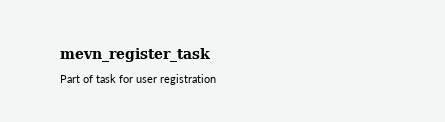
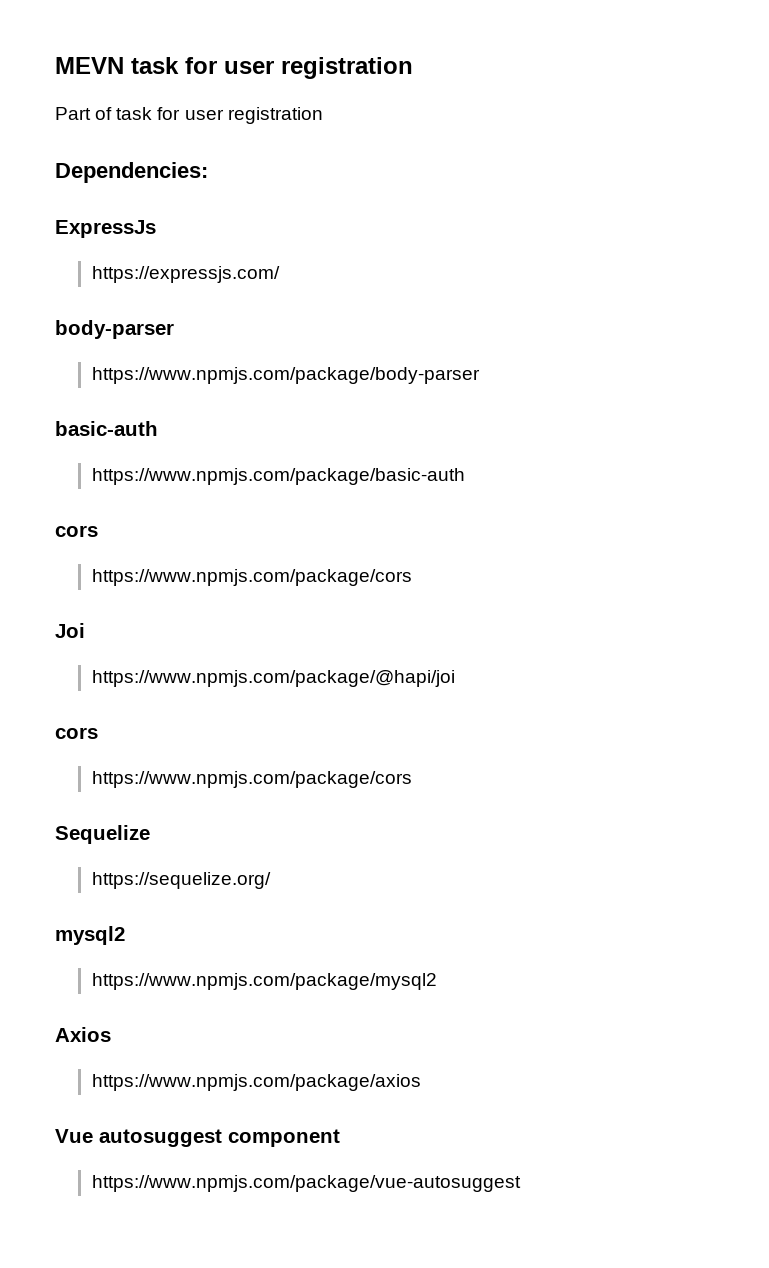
- mevn_register_task
+ MEVN task for user registration
+ Dependencies:
+ ExpressJs
+ https://expressjs.com/
+ body-parser
+ https://www.npmjs.com/package/body-parser
+ basic-auth
+ https://www.npmjs.com/package/basic-auth
+ cors
+ https://www.npmjs.com/package/cors
+ Joi
+ https://www.npmjs.com/package/@hapi/joi
+ cors
+ https://www.npmjs.com/package/cors
+ Sequelize
+ https://sequelize.org/
+ mysql2
+ https://www.npmjs.com/package/mysql2
+ Axios
+ https://www.npmjs.com/package/axios
+ Vue autosuggest component
+ https://www.npmjs.com/package/vue-autosuggest

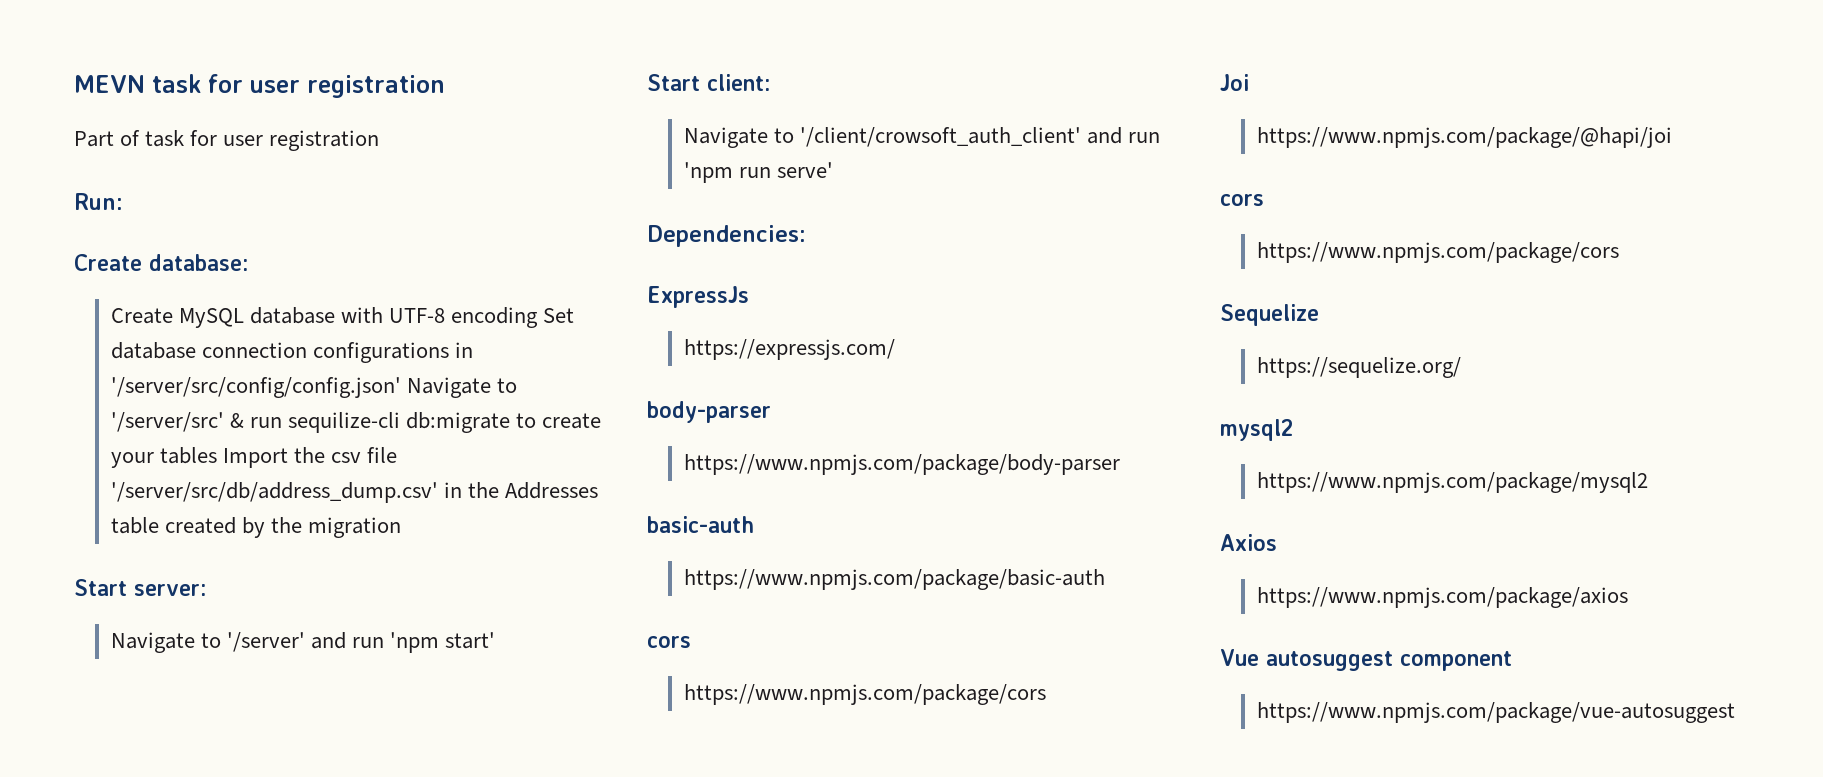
+ Run:
+ Create database:
+ Create MySQL database with UTF-8 encoding Set database connection configurations in '/server/src/config/config.json' Navigate to '/server/src' & run sequilize-cli db:migrate to create your tables Import the csv file '/server/src/db/address_dump.csv' in the Addresses table created by the migration
+ Start server:
+ Navigate to '/server' and run 'npm start'
+ Start client:
+ Navigate to '/client/crowsoft_auth_client' and run 'npm run serve'

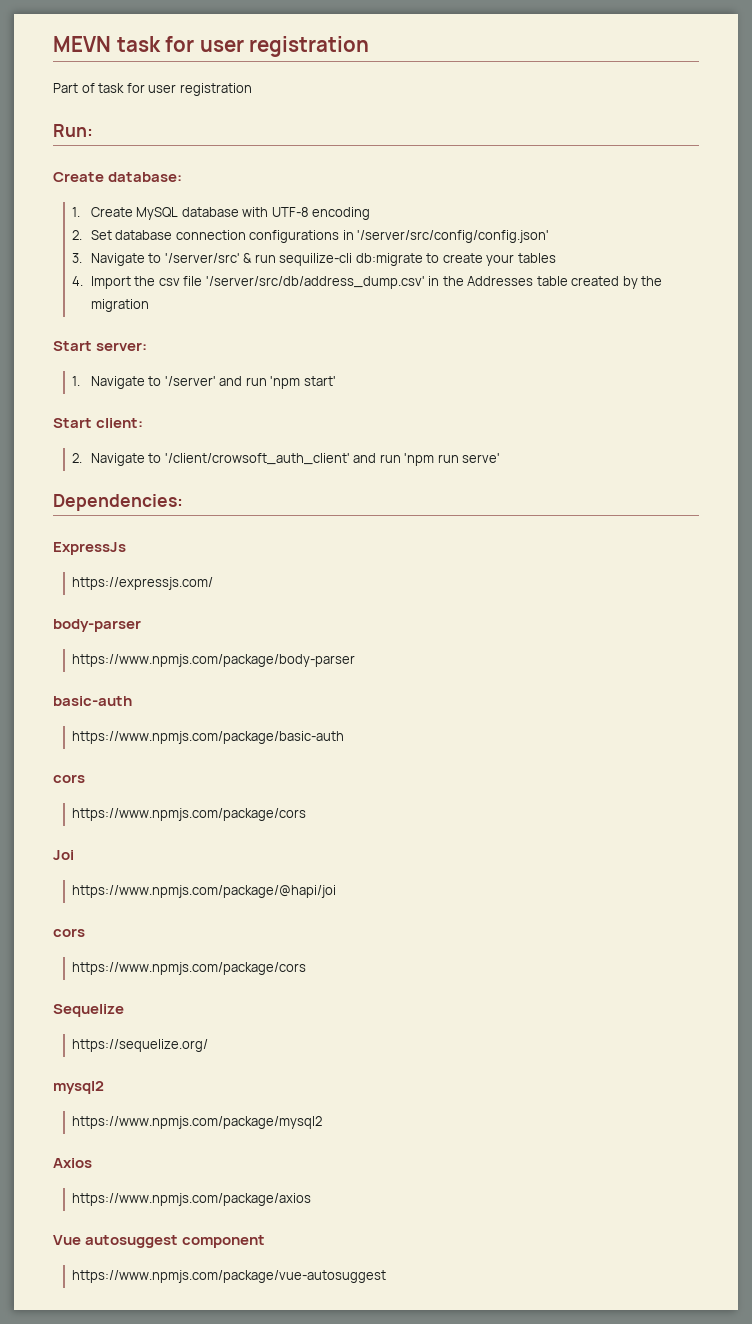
- Create MySQL database with UTF-8 encoding Set database connection configurations in '/server/src/config/config.json' Navigate to '/server/src' & run sequilize-cli db:migrate to create your tables Import the csv file '/server/src/db/address_dump.csv' in the Addresses table created by the migration
+ 1. Create MySQL database with UTF-8 encoding
+ 2. Set database connection configurations in '/server/src/config/config.json'
+ 3. Navigate to '/server/src' & run sequilize-cli db:migrate to create your tables
+ 4. Import the csv file '/server/src/db/address_dump.csv' in the Addresses table created by the migration
- Navigate to '/server' and run 'npm start'
+ 1. Navigate to '/server' and run 'npm start'
- Navigate to '/client/crowsoft_auth_client' and run 'npm run serve'
+ 2. Navigate to '/client/crowsoft_auth_client' and run 'npm run serve'

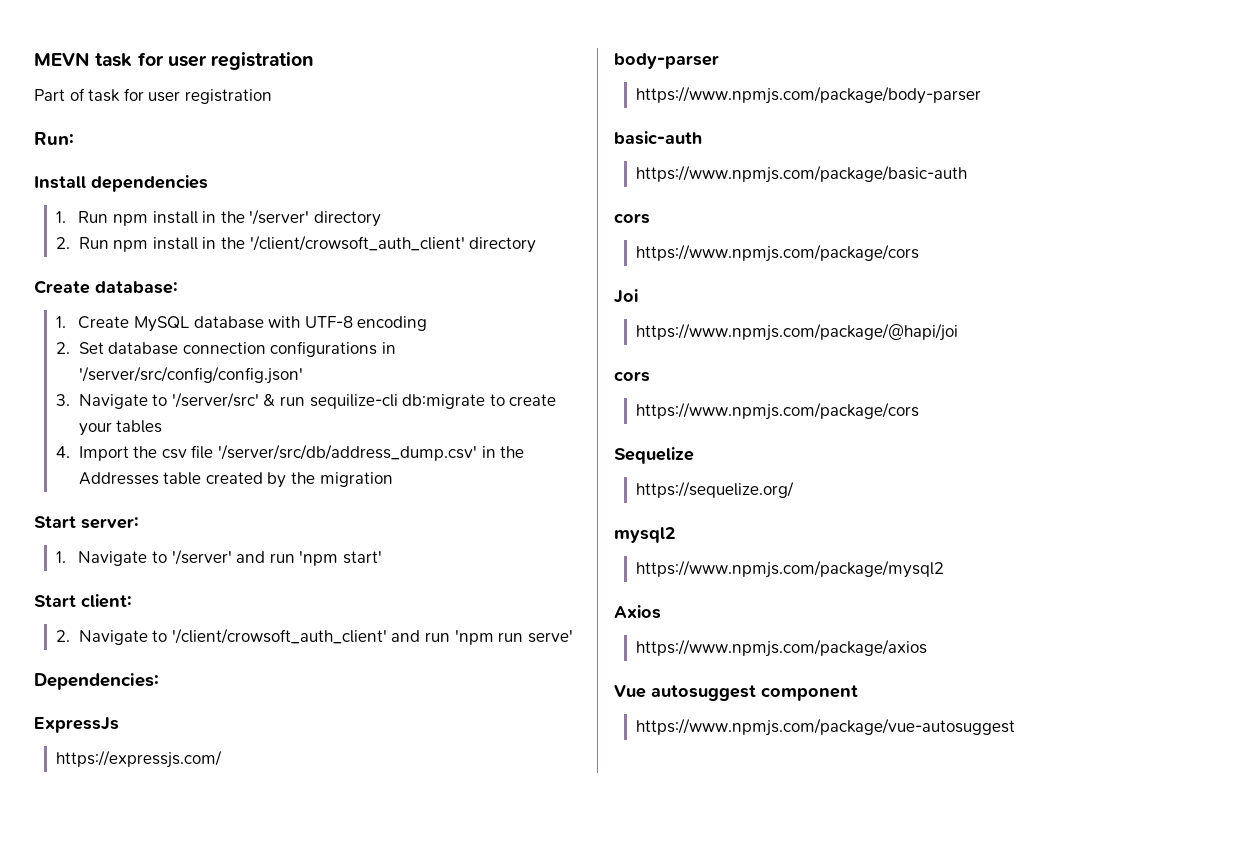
+ Install dependencies
+ 1. Run npm install in the '/server' directory
+ 2. Run npm install in the '/client/crowsoft_auth_client' directory

